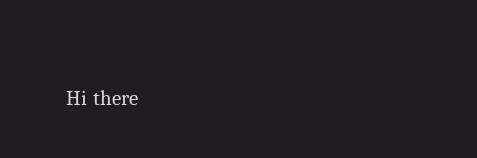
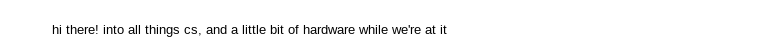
- Hi there
+ hi there! into all things cs, and a little bit of hardware while we're at it

